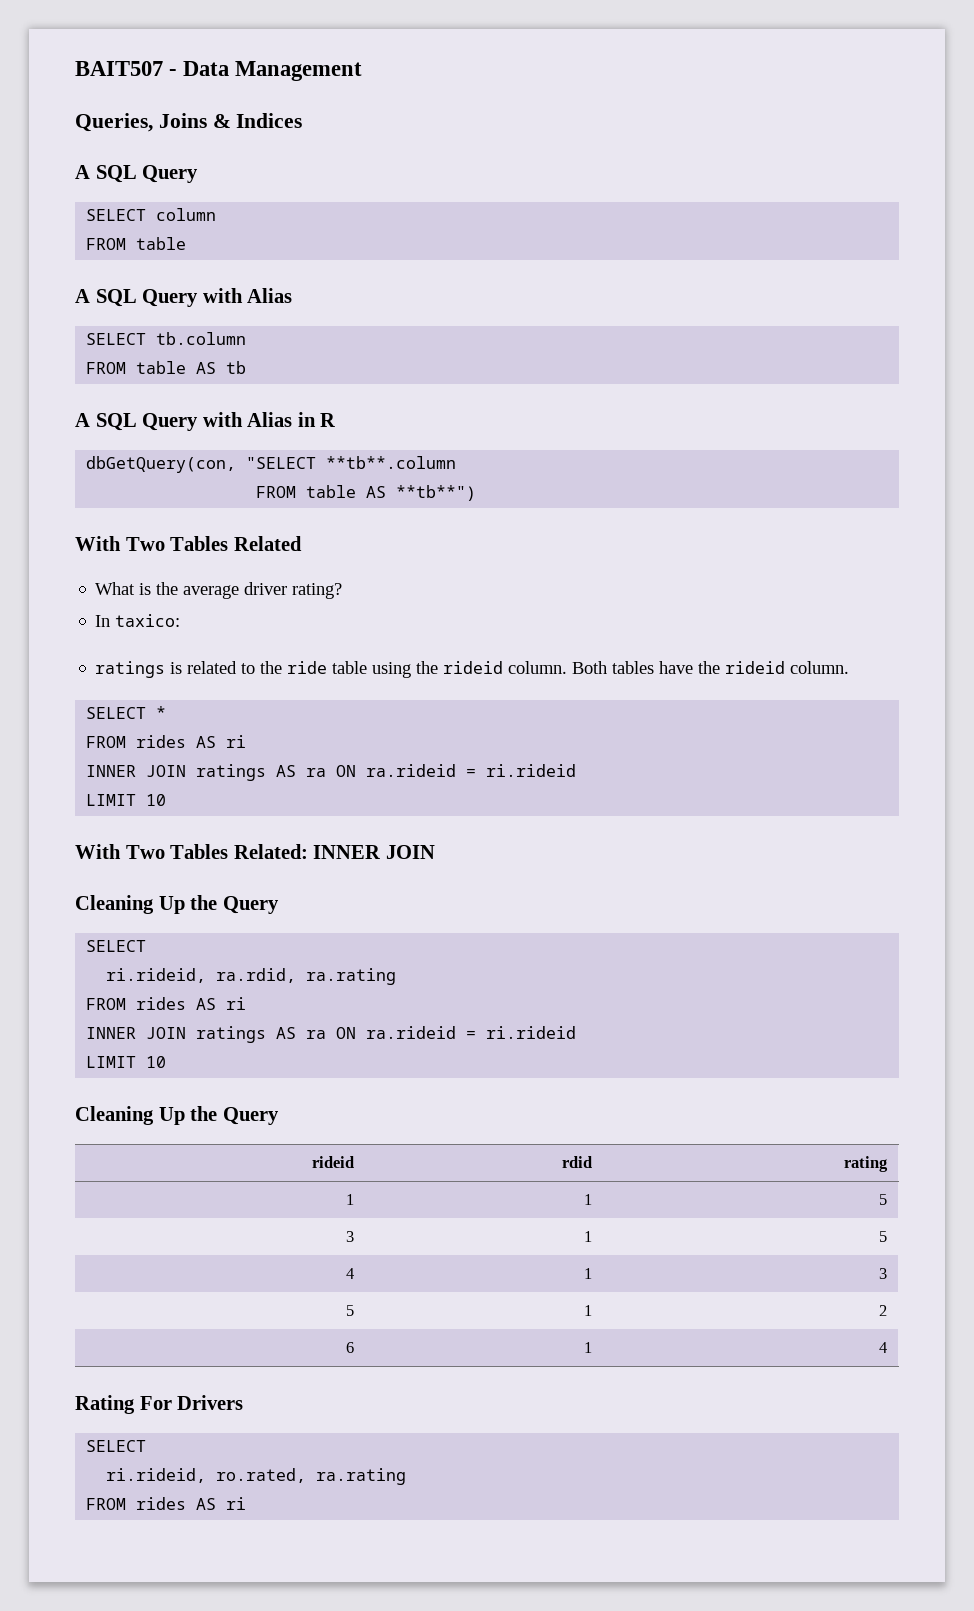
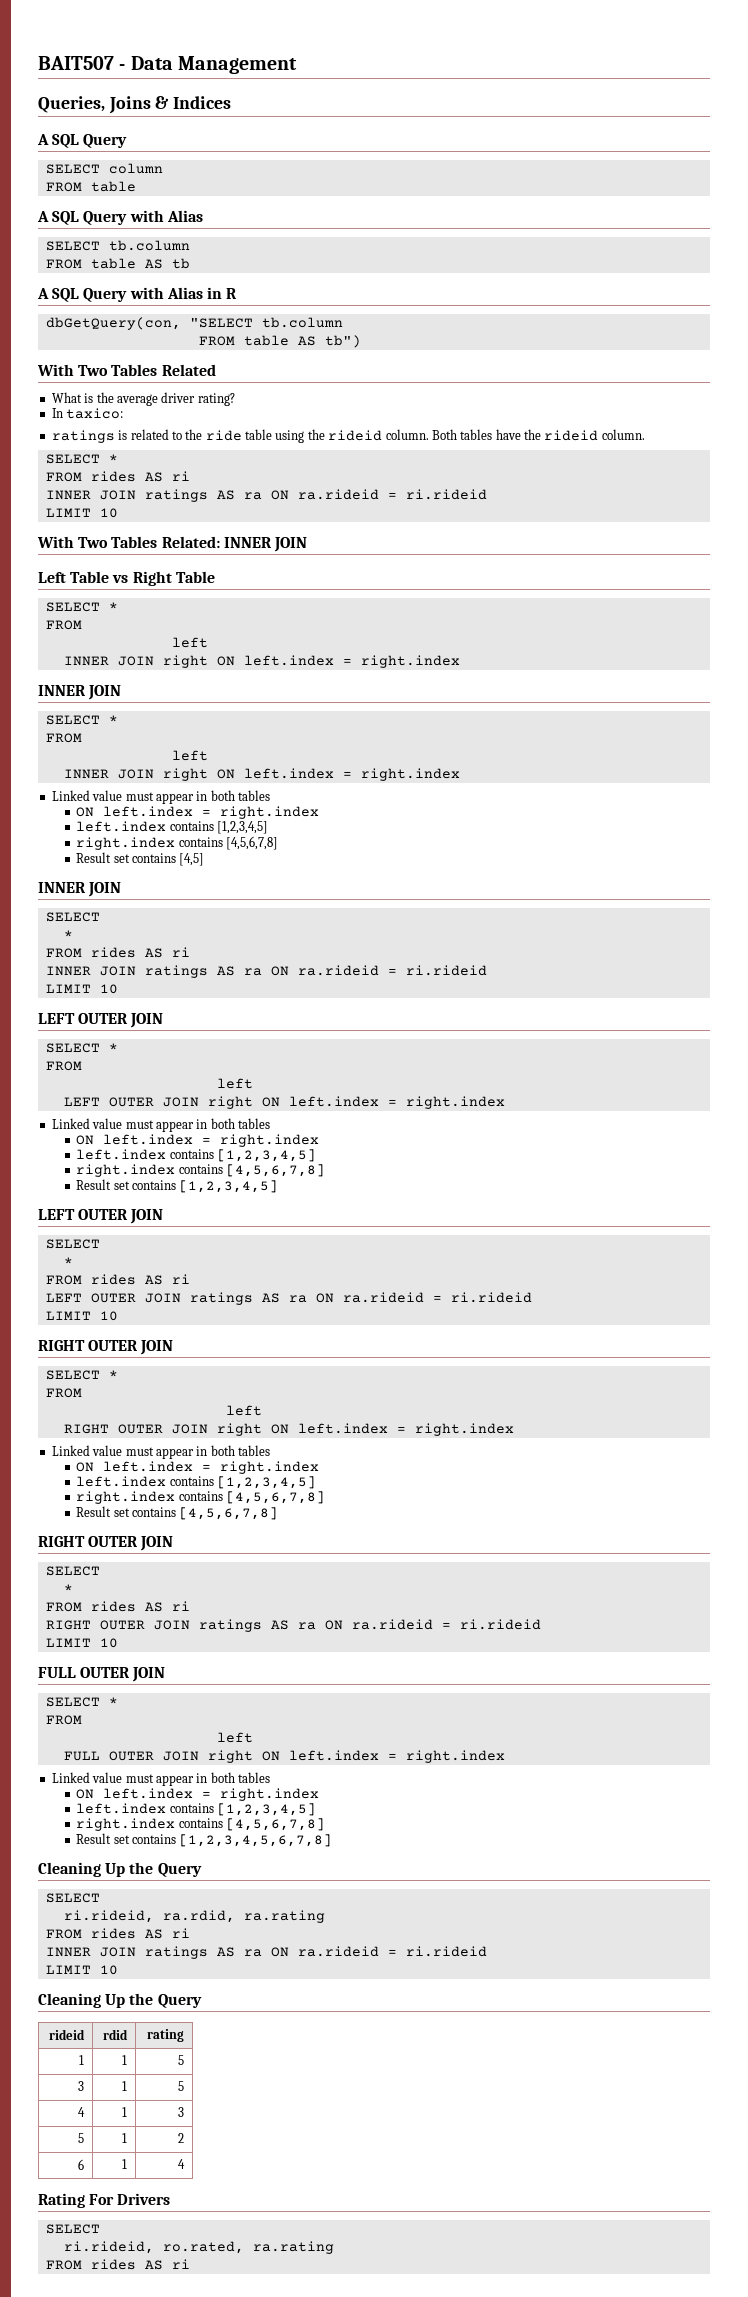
- dbGetQuery(con, "SELECT **tb**.column
- FROM table AS **tb**")
+ dbGetQuery(con, "SELECT tb.column
+ FROM table AS tb")
+ Left Table vs Right Table
+ SELECT *
+ FROM
+ left
+ INNER JOIN right ON left.index = right.index
+ INNER JOIN
+ SELECT *
+ FROM
+ left
+ INNER JOIN right ON left.index = right.index
+ Linked value must appear in both tables
+ ON left.index = right.index
+ left.index contains [1,2,3,4,5]
+ right.index contains [4,5,6,7,8]
+ Result set contains [4,5]
+ INNER JOIN
+ SELECT
+ *
+ FROM rides AS ri
+ INNER JOIN ratings AS ra ON ra.rideid = ri.rideid
+ LIMIT 10
+ LEFT OUTER JOIN
+ SELECT *
+ FROM
+ left
+ LEFT OUTER JOIN right ON left.index = right.index
+ Linked value must appear in both tables
+ ON left.index = right.index
+ left.index contains [1,2,3,4,5]
+ right.index contains [4,5,6,7,8]
+ Result set contains [1,2,3,4,5]
+ LEFT OUTER JOIN
+ SELECT
+ *
+ FROM rides AS ri
+ LEFT OUTER JOIN ratings AS ra ON ra.rideid = ri.rideid
+ LIMIT 10
+ RIGHT OUTER JOIN
+ SELECT *
+ FROM
+ left
+ RIGHT OUTER JOIN right ON left.index = right.index
+ Linked value must appear in both tables
+ ON left.index = right.index
+ left.index contains [1,2,3,4,5]
+ right.index contains [4,5,6,7,8]
+ Result set contains [4,5,6,7,8]
+ RIGHT OUTER JOIN
+ SELECT
+ *
+ FROM rides AS ri
+ RIGHT OUTER JOIN ratings AS ra ON ra.rideid = ri.rideid
+ LIMIT 10
+ FULL OUTER JOIN
+ SELECT *
+ FROM
+ left
+ FULL OUTER JOIN right ON left.index = right.index
+ Linked value must appear in both tables
+ ON left.index = right.index
+ left.index contains [1,2,3,4,5]
+ right.index contains [4,5,6,7,8]
+ Result set contains [1,2,3,4,5,6,7,8]

